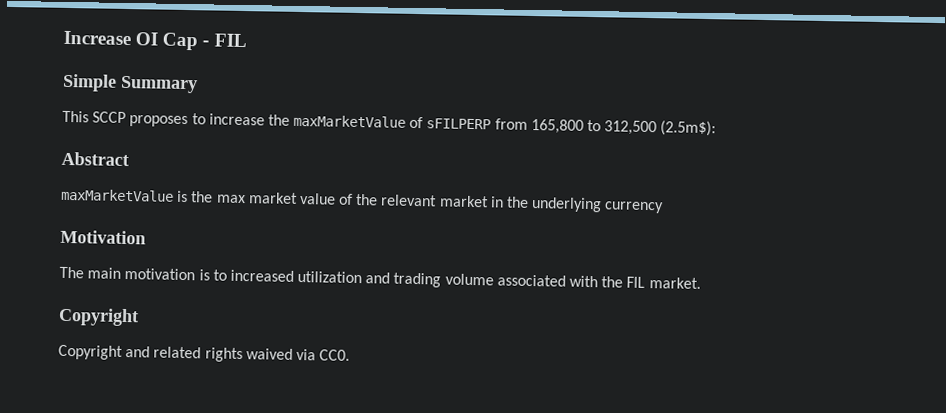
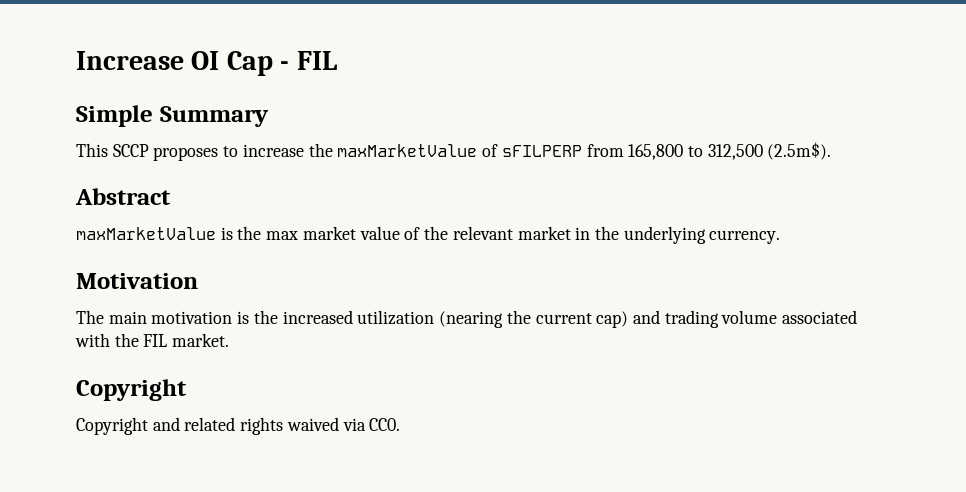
- This SCCP proposes to increase the maxMarketValue of sFILPERP from 165,800 to 312,500 (2.5m$):
+ This SCCP proposes to increase the maxMarketValue of sFILPERP from 165,800 to 312,500 (2.5m$).
- maxMarketValue is the max market value of the relevant market in the underlying currency
+ maxMarketValue is the max market value of the relevant market in the underlying currency.
- The main motivation is to increased utilization and trading volume associated with the FIL market.
+ The main motivation is the increased utilization (nearing the current cap) and trading volume associated with the FIL market.

